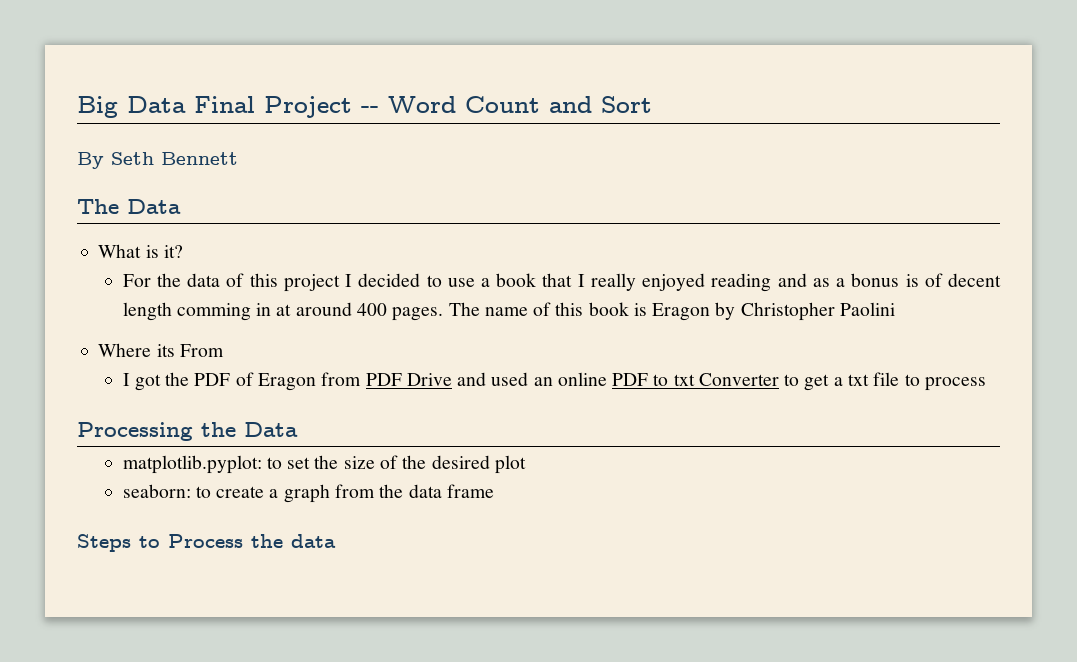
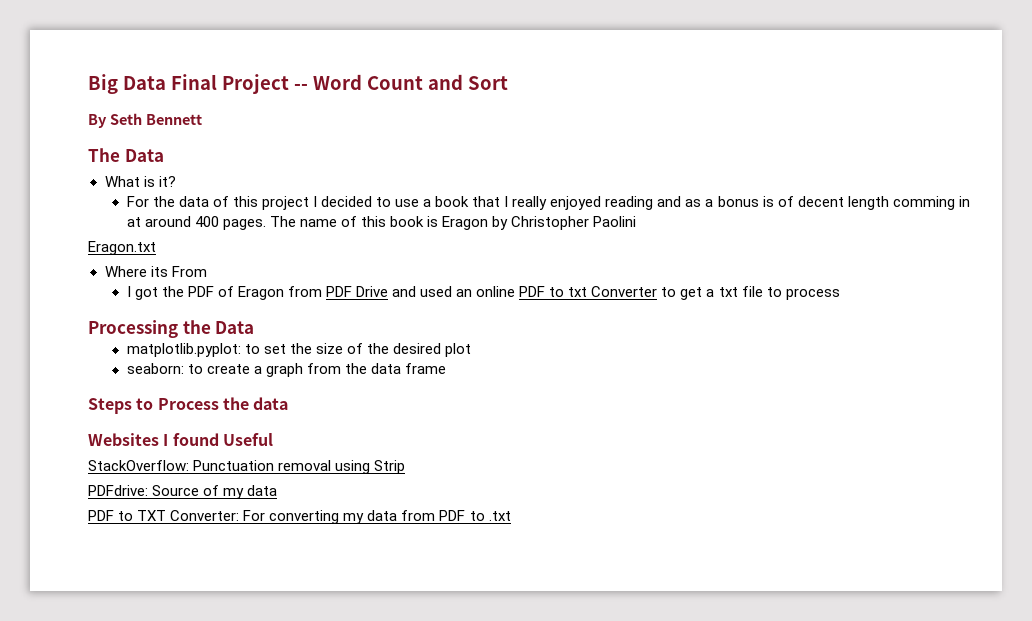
+ Eragon.txt
+ Websites I found Useful
+ StackOverflow: Punctuation removal using Strip
+ PDFdrive: Source of my data
+ PDF to TXT Converter: For converting my data from PDF to .txt

